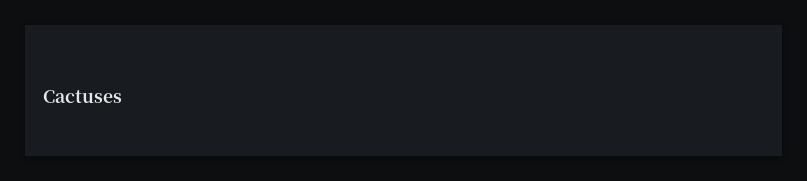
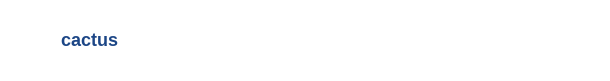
- Cactuses
+ cactus

